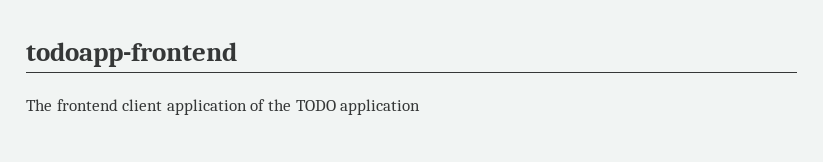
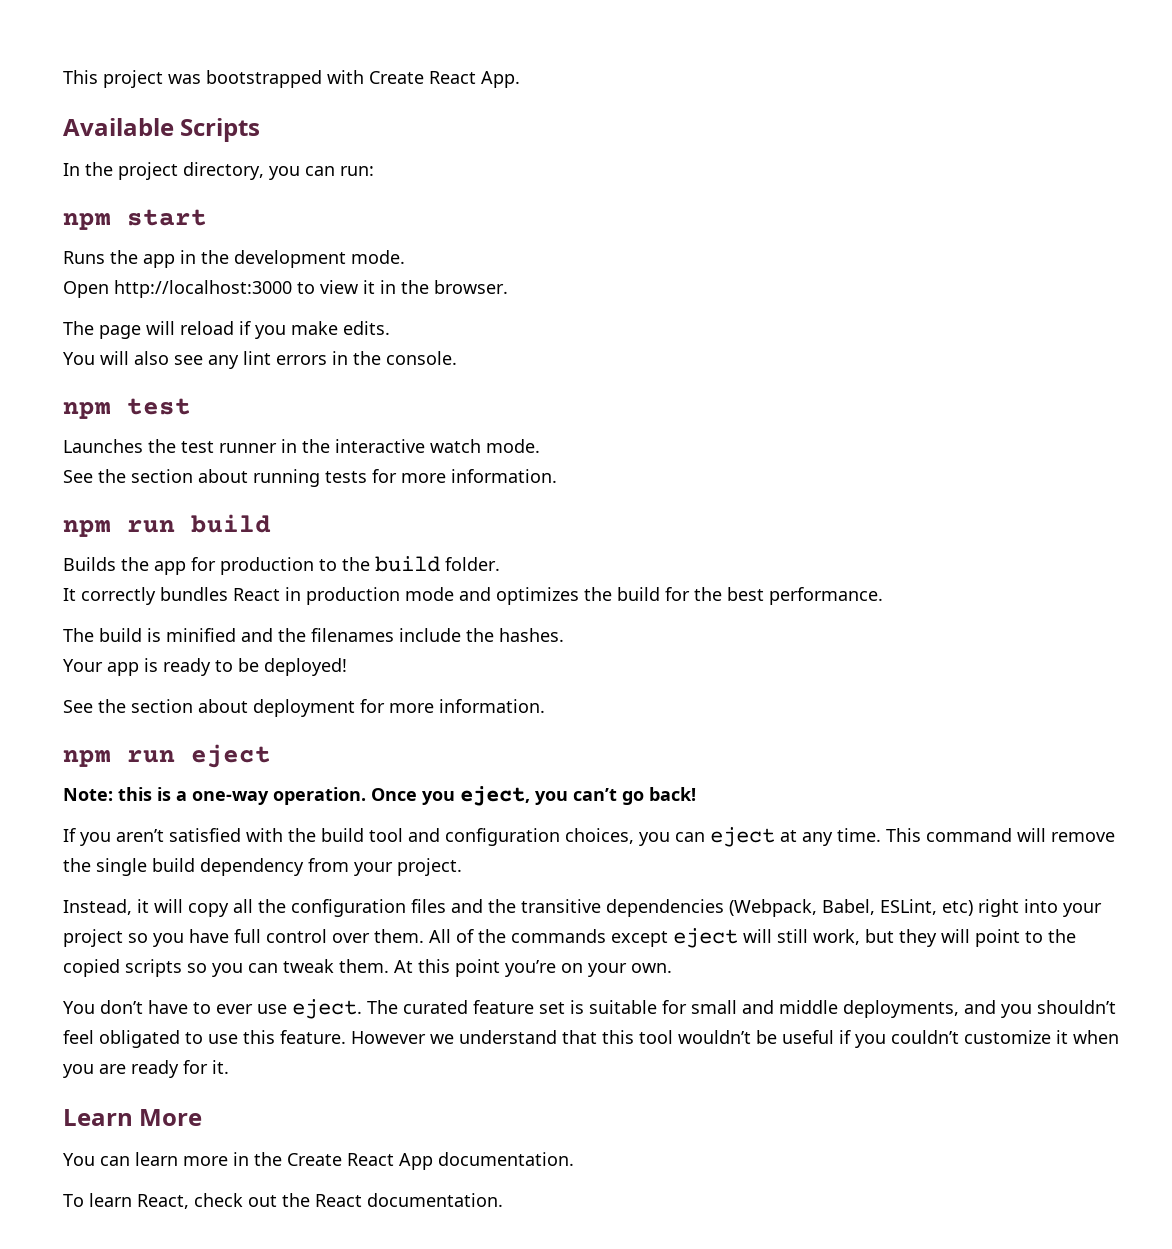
- todoapp-frontend
- The frontend client application of the TODO application
+ This project was bootstrapped with Create React App.
+ Available Scripts
+ In the project directory, you can run:
+ npm start
+ Runs the app in the development mode.
+ Open http://localhost:3000 to view it in the browser.
+ The page will reload if you make edits.
+ You will also see any lint errors in the console.
+ npm test
+ Launches the test runner in the interactive watch mode.
+ See the section about running tests for more information.
+ npm run build
+ Builds the app for production to the build folder.
+ It correctly bundles React in production mode and optimizes the build for the best performance.
+ The build is minified and the filenames include the hashes.
+ Your app is ready to be deployed!
+ See the section about deployment for more information.
+ npm run eject
+ Note: this is a one-way operation. Once you eject, you can’t go back!
+ If you aren’t satisfied with the build tool and configuration choices, you can eject at any time. This command will remove the single build dependency from your project.
+ Instead, it will copy all the configuration files and the transitive dependencies (Webpack, Babel, ESLint, etc) right into your project so you have full control over them. All of the commands except eject will still work, but they will point to the copied scripts so you can tweak them. At this point you’re on your own.
+ You don’t have to ever use eject. The curated feature set is suitable for small and middle deployments, and you shouldn’t feel obligated to use this feature. However we understand that this tool wouldn’t be useful if you couldn’t customize it when you are ready for it.
+ Learn More
+ You can learn more in the Create React App documentation.
+ To learn React, check out the React documentation.

